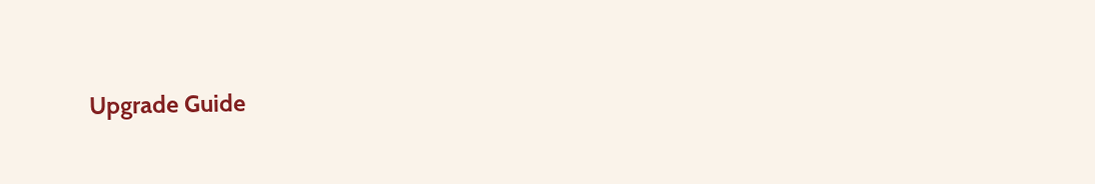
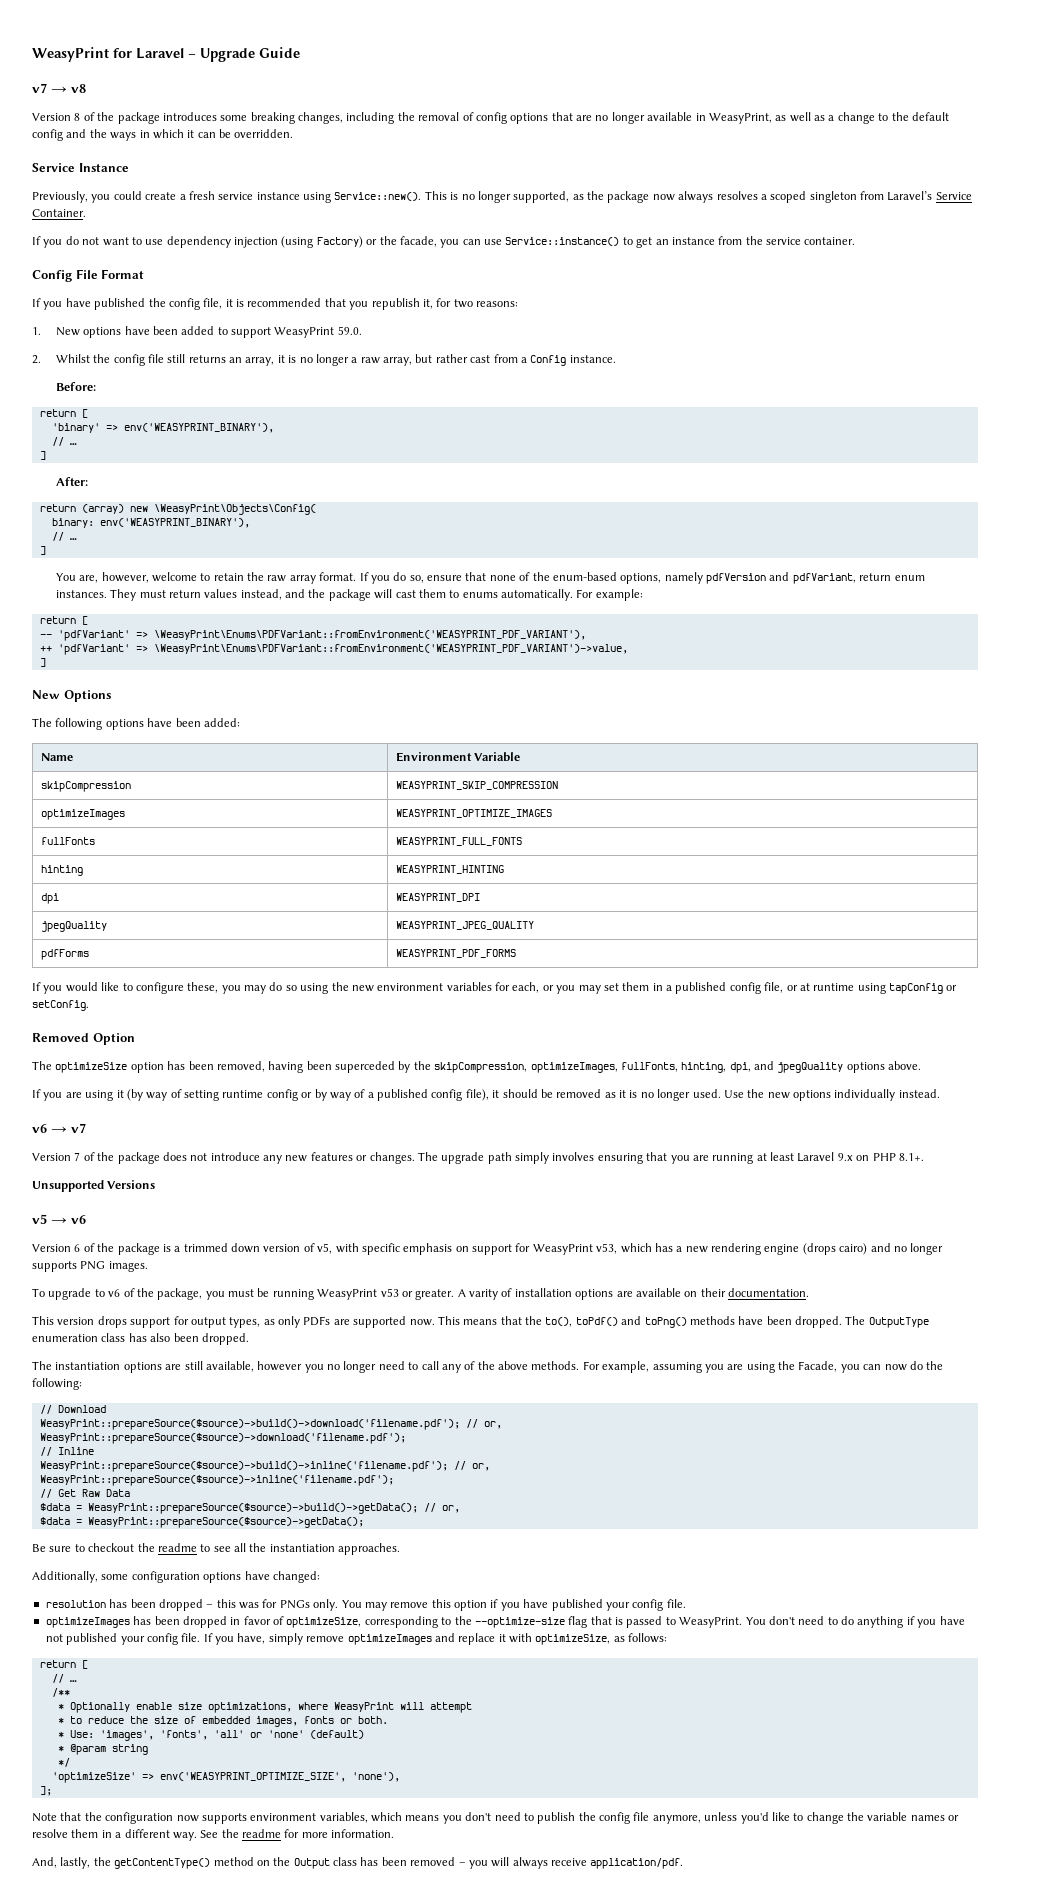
- Upgrade Guide
+ WeasyPrint for Laravel – Upgrade Guide
+ v7 → v8
+ Version 8 of the package introduces some breaking changes, including the removal of config options that are no longer available in WeasyPrint, as well as a change to the default config and the ways in which it can be overridden.
+ Service Instance
+ Previously, you could create a fresh service instance using Service::new(). This is no longer supported, as the package now always resolves a scoped singleton from Laravel’s Service Container.
+ If you do not want to use dependency injection (using Factory) or the facade, you can use Service::instance() to get an instance from the service container.
+ Config File Format
+ If you have published the config file, it is recommended that you republish it, for two reasons:
+ 1. New options have been added to support WeasyPrint 59.0.
+ 2. Whilst the config file still returns an array, it is no longer a raw array, but rather cast from a Config instance.
+ Before:
+ return [
+ 'binary' => env('WEASYPRINT_BINARY'),
+ // …
+ ]
+ After:
+ return (array) new \WeasyPrint\Objects\Config(
+ binary: env('WEASYPRINT_BINARY'),
+ // …
+ ]
+ You are, however, welcome to retain the raw array format. If you do so, ensure that none of the enum-based options, namely pdfVersion and pdfVariant, return enum instances. They must return values instead, and the package will cast them to enums automatically. For example:
+ return [
+ -- 'pdfVariant' => \WeasyPrint\Enums\PDFVariant::fromEnvironment('WEASYPRINT_PDF_VARIANT'),
+ ++ 'pdfVariant' => \WeasyPrint\Enums\PDFVariant::fromEnvironment('WEASYPRINT_PDF_VARIANT')->value,
+ ]
+ New Options
+ The following options have been added:
+ Name | Environment Variable
+ skipCompression | WEASYPRINT_SKIP_COMPRESSION
+ optimizeImages | WEASYPRINT_OPTIMIZE_IMAGES
+ fullFonts | WEASYPRINT_FULL_FONTS
+ hinting | WEASYPRINT_HINTING
+ dpi | WEASYPRINT_DPI
+ jpegQuality | WEASYPRINT_JPEG_QUALITY
+ pdfForms | WEASYPRINT_PDF_FORMS
+ If you would like to configure these, you may do so using the new environment variables for each, or you may set them in a published config file, or at runtime using tapConfig or setConfig.
+ Removed Option
+ The optimizeSize option has been removed, having been superceded by the skipCompression, optimizeImages, fullFonts, hinting, dpi, and jpegQuality options above.
+ If you are using it (by way of setting runtime config or by way of a published config file), it should be removed as it is no longer used. Use the new options individually instead.
+ v6 → v7
+ Version 7 of the package does not introduce any new features or changes. The upgrade path simply involves ensuring that you are running at least Laravel 9.x on PHP 8.1+.
+ Unsupported Versions
+ v5 → v6
+ Version 6 of the package is a trimmed down version of v5, with specific emphasis on support for WeasyPrint v53, which has a new rendering engine (drops cairo) and no longer supports PNG images.
+ To upgrade to v6 of the package, you must be running WeasyPrint v53 or greater. A varity of installation options are available on their documentation.
+ This version drops support for output types, as only PDFs are supported now. This means that the to(), toPdf() and toPng() methods have been dropped. The OutputType enumeration class has also been dropped.
+ The instantiation options are still available, however you no longer need to call any of the above methods. For example, assuming you are using the Facade, you can now do the following:
+ // Download
+ WeasyPrint::prepareSource($source)->build()->download('filename.pdf'); // or,
+ WeasyPrint::prepareSource($source)->download('filename.pdf');
+ // Inline
+ WeasyPrint::prepareSource($source)->build()->inline('filename.pdf'); // or,
+ WeasyPrint::prepareSource($source)->inline('filename.pdf');
+ // Get Raw Data
+ $data = WeasyPrint::prepareSource($source)->build()->getData(); // or,
+ $data = WeasyPrint::prepareSource($source)->getData();
+ Be sure to checkout the readme to see all the instantiation approaches.
+ Additionally, some configuration options have changed:
+ resolution has been dropped – this was for PNGs only. You may remove this option if you have published your config file.
+ optimizeImages has been dropped in favor of optimizeSize, corresponding to the --optimize-size flag that is passed to WeasyPrint. You don't need to do anything if you have not published your config file. If you have, simply remove optimizeImages and replace it with optimizeSize, as follows:
+ return [
+ // …
+ /**
+ * Optionally enable size optimizations, where WeasyPrint will attempt
+ * to reduce the size of embedded images, fonts or both.
+ * Use: 'images', 'fonts', 'all' or 'none' (default)
+ * @param string
+ */
+ 'optimizeSize' => env('WEASYPRINT_OPTIMIZE_SIZE', 'none'),
+ ];
+ Note that the configuration now supports environment variables, which means you don't need to publish the config file anymore, unless you'd like to change the variable names or resolve them in a different way. See the readme for more information.
+ And, lastly, the getContentType() method on the Output class has been removed – you will always receive application/pdf.

